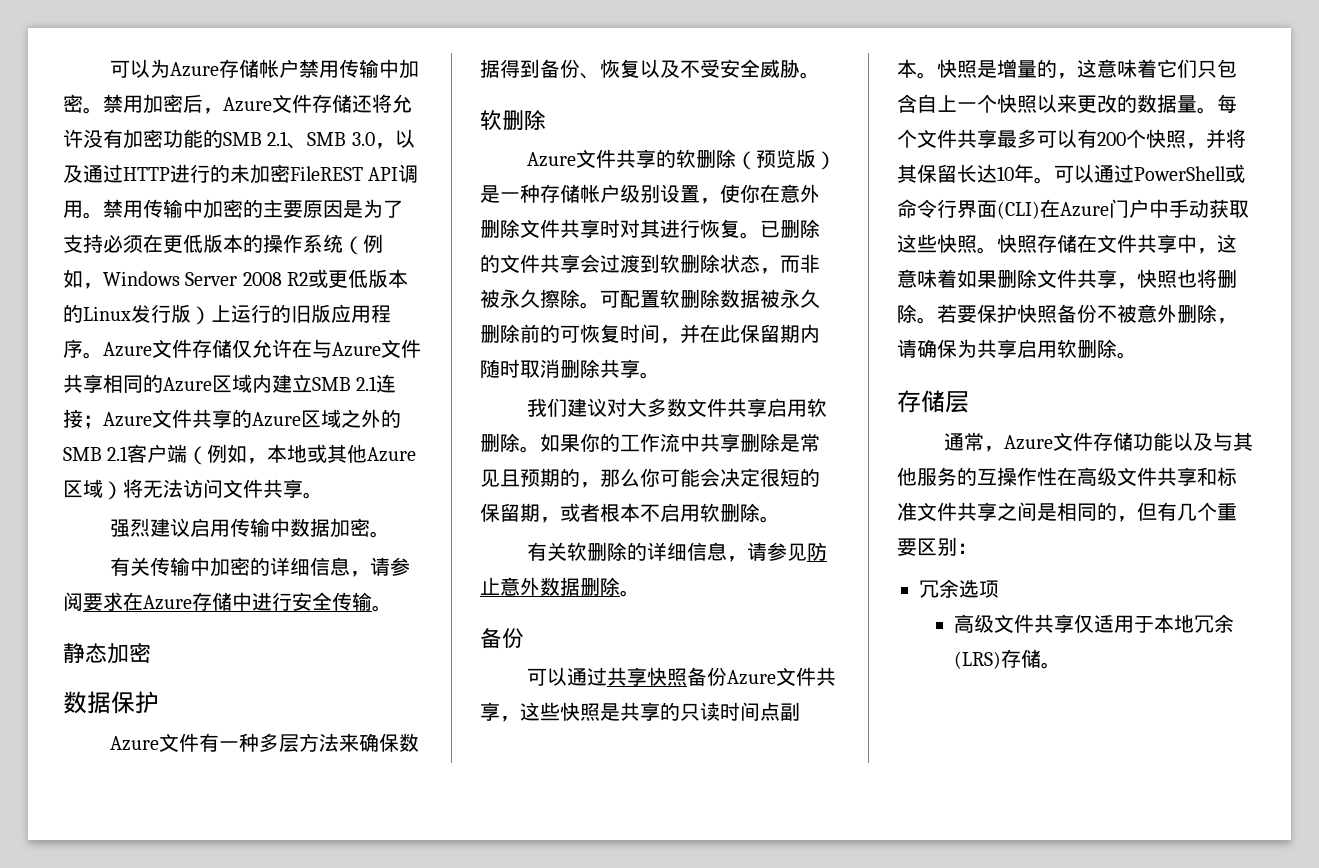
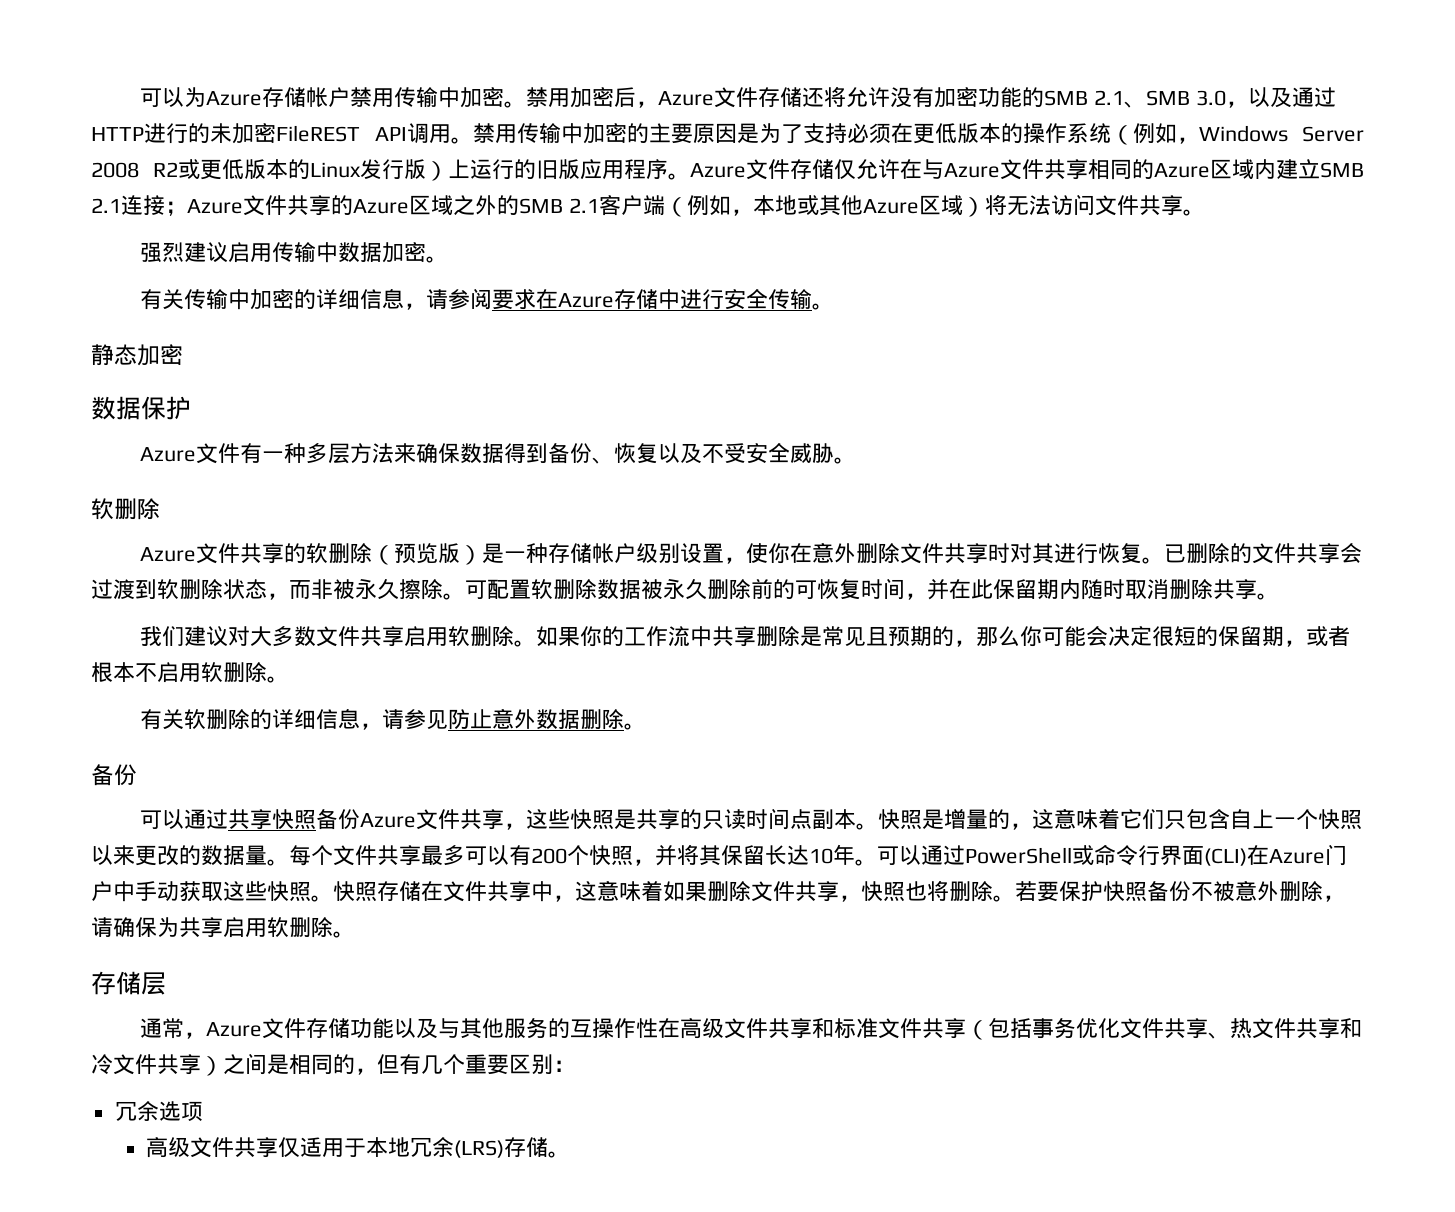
- 通常，Azure文件存储功能以及与其他服务的互操作性在高级文件共享和标准文件共享之间是相同的，但有几个重要区别：
+ 通常，Azure文件存储功能以及与其他服务的互操作性在高级文件共享和标准文件共享（包括事务优化文件共享、热文件共享和冷文件共享）之间是相同的，但有几个重要区别：

